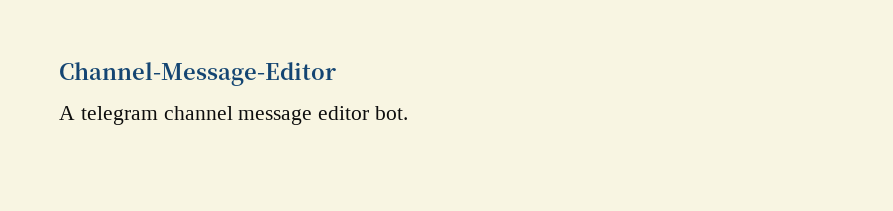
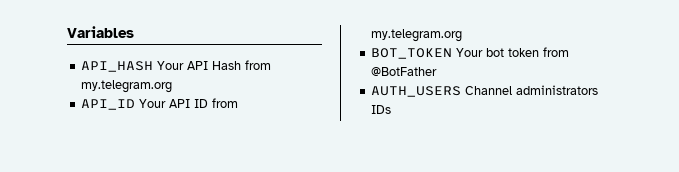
- Channel-Message-Editor
- A telegram channel message editor bot.
+ Variables
+ API_HASH Your API Hash from my.telegram.org
+ API_ID Your API ID from my.telegram.org
+ BOT_TOKEN Your bot token from @BotFather
+ AUTH_USERS Channel administrators IDs

